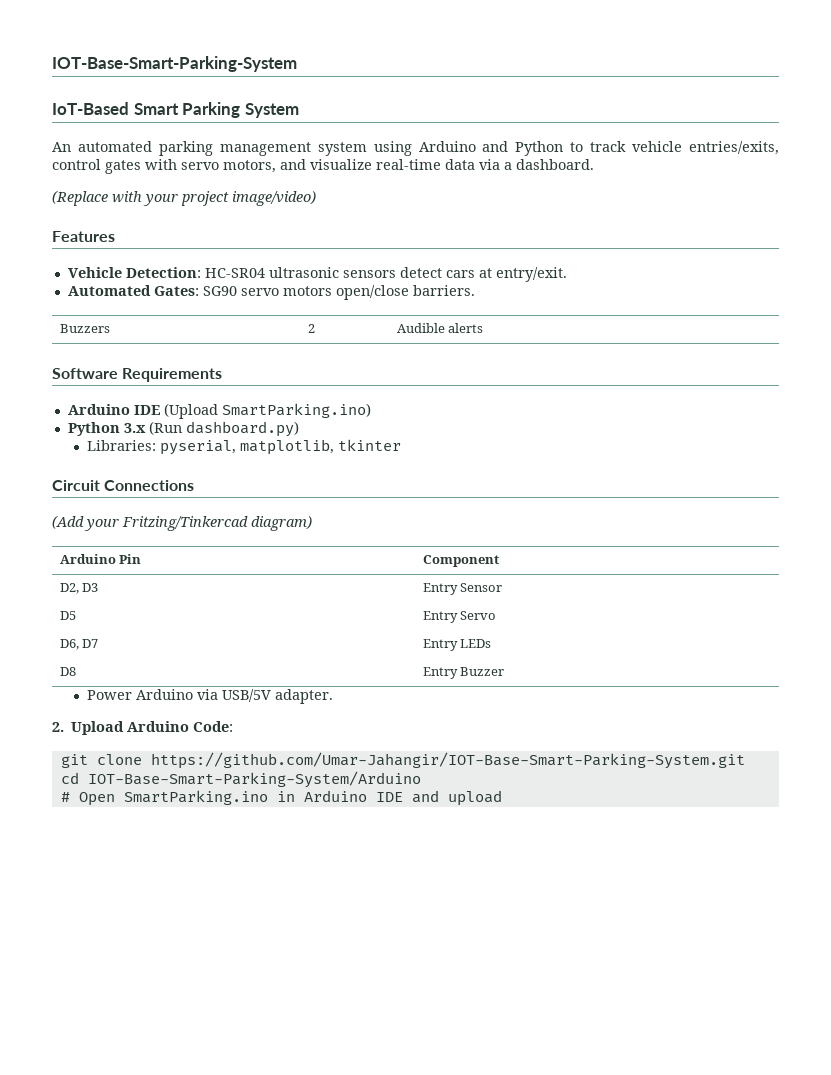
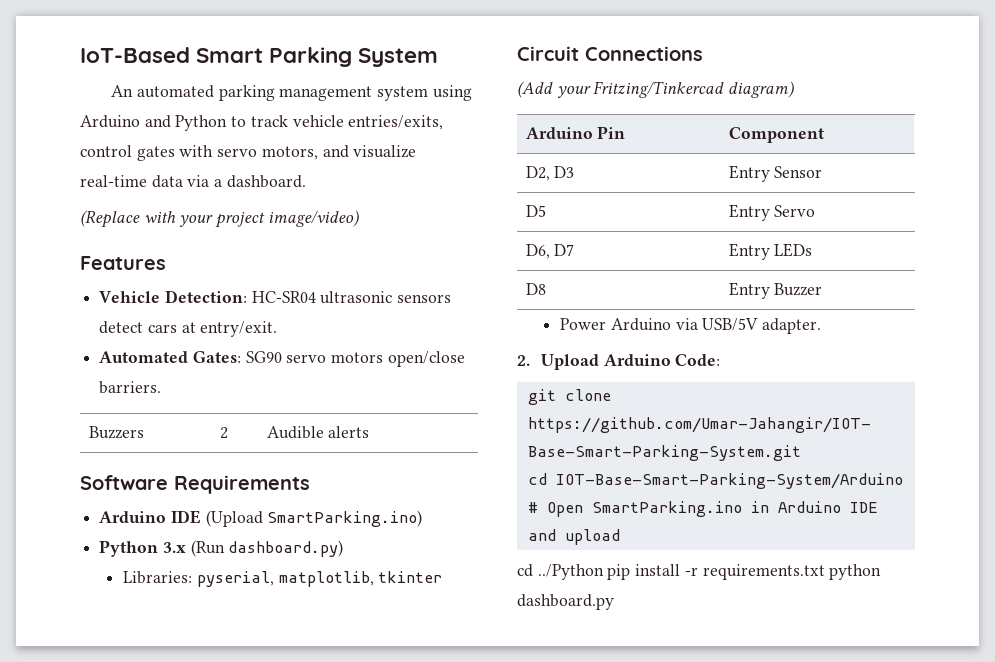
- IOT-Base-Smart-Parking-System
+ cd ../Python pip install -r requirements.txt python dashboard.py

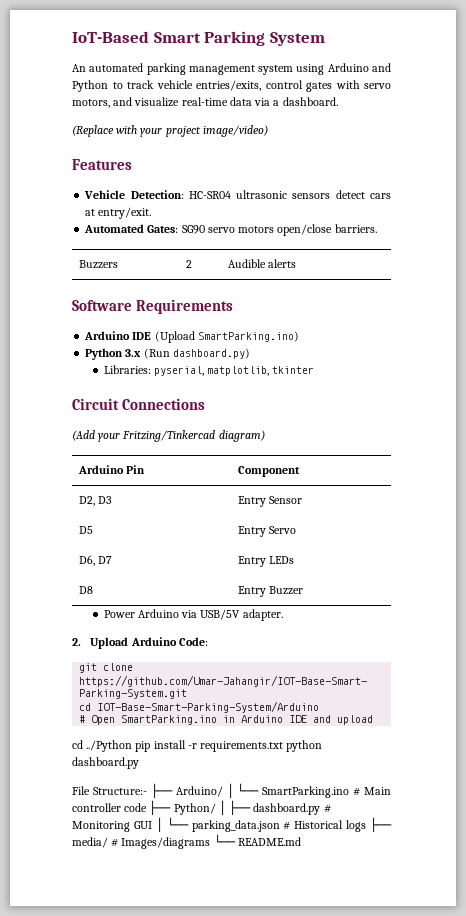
+ File Structure:- ├── Arduino/ │ └── SmartParking.ino # Main controller code ├── Python/ │ ├── dashboard.py # Monitoring GUI │ └── parking_data.json # Historical logs ├── media/ # Images/diagrams └── README.md

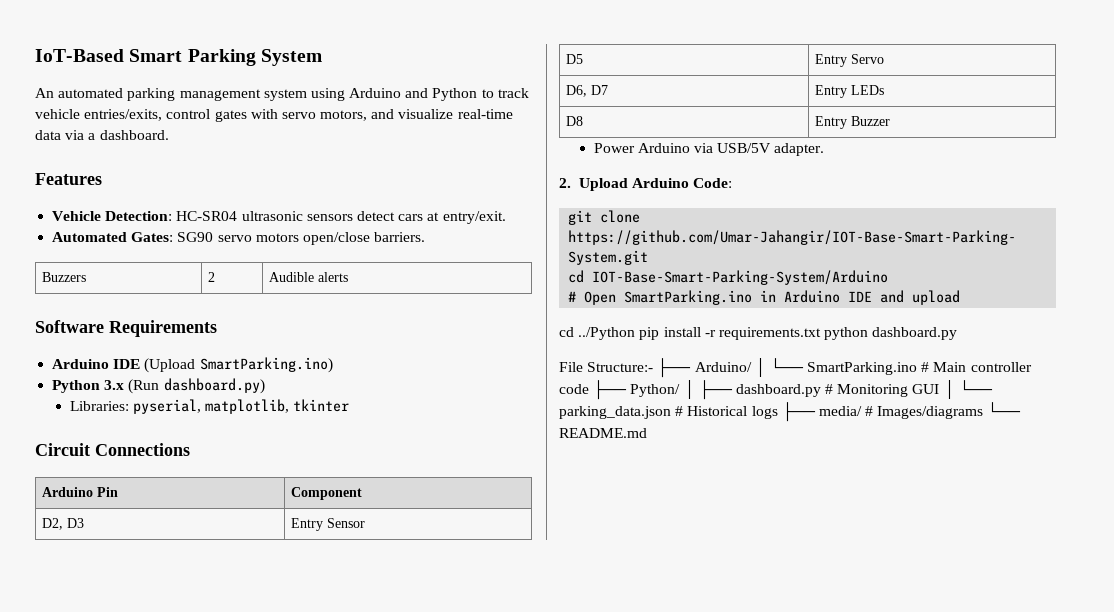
- (Replace with your project image/video)
- (Add your Fritzing/Tinkercad diagram)

